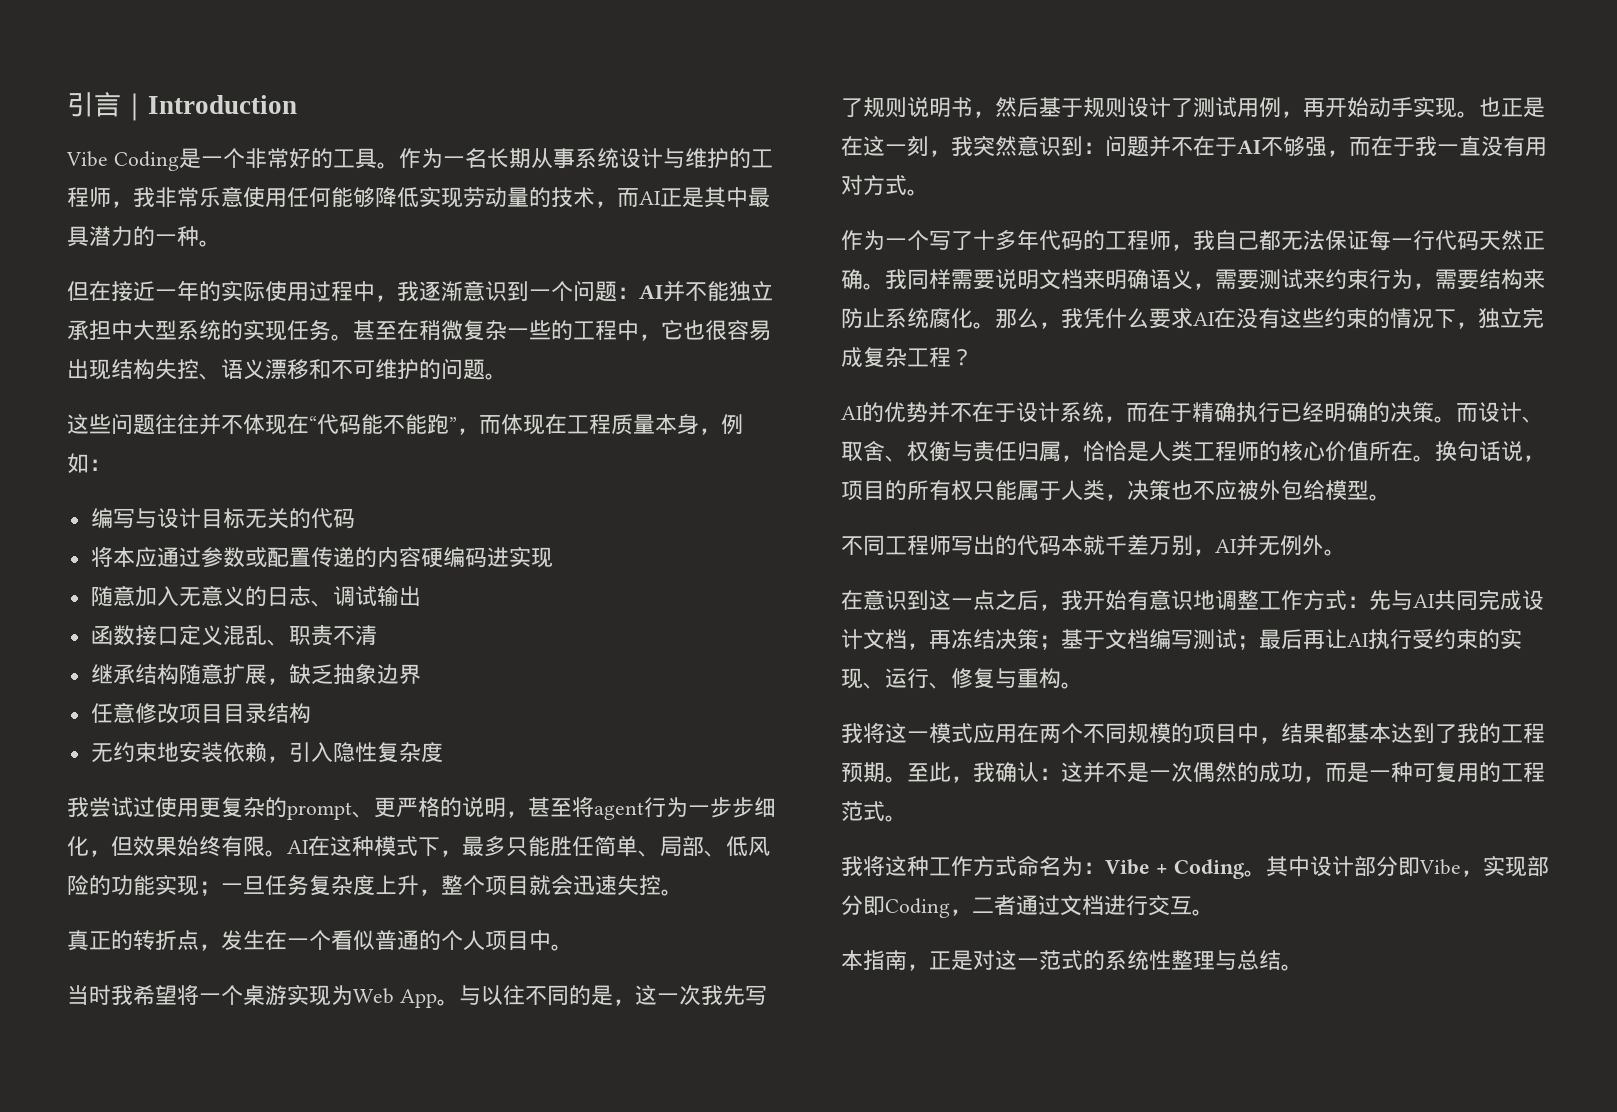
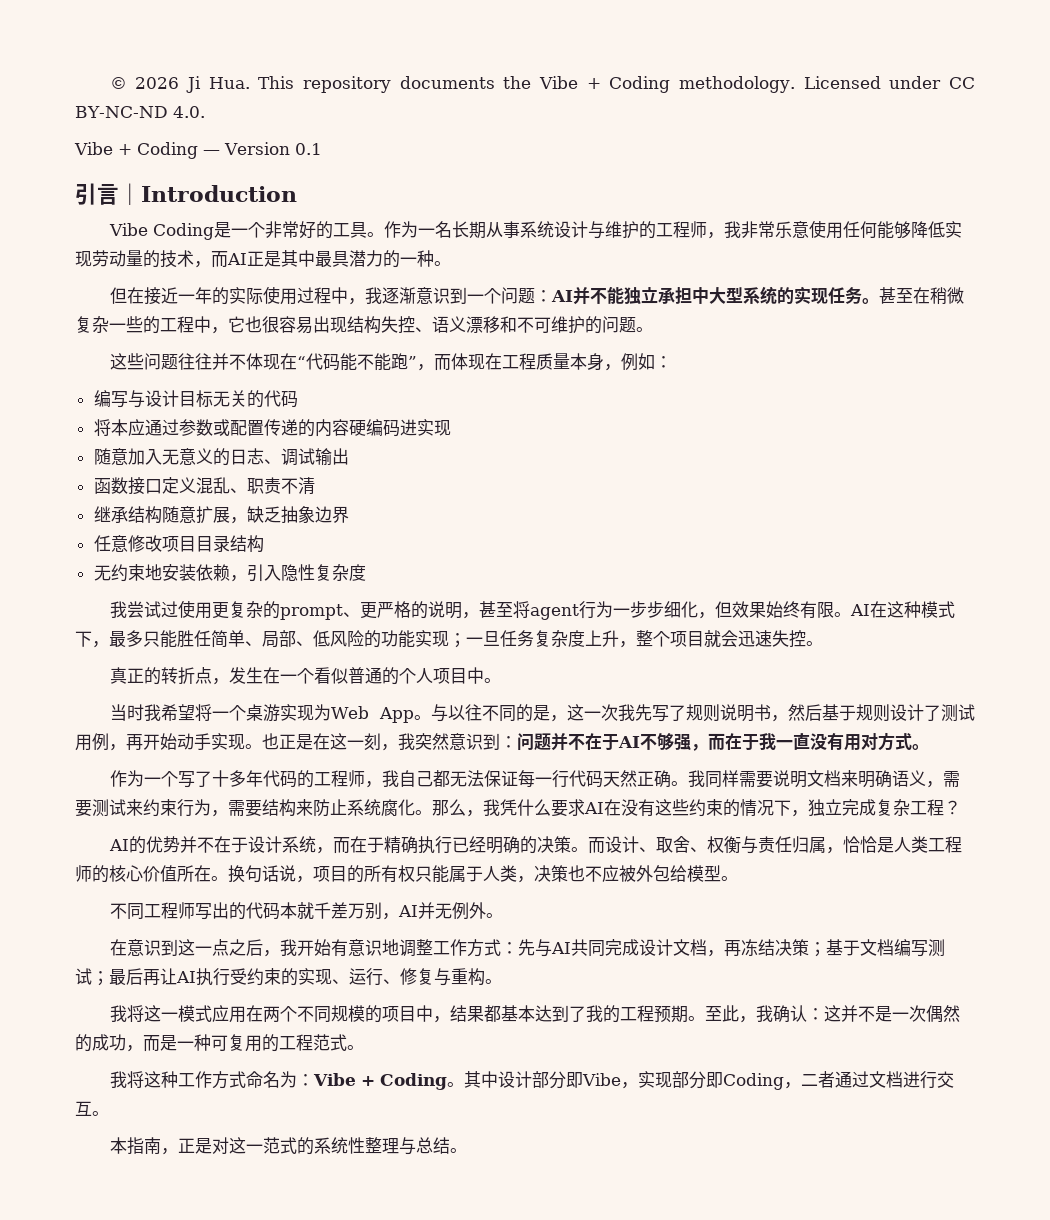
+ © 2026 Ji Hua. This repository documents the Vibe + Coding methodology. Licensed under CC BY-NC-ND 4.0.
+ Vibe + Coding — Version 0.1

